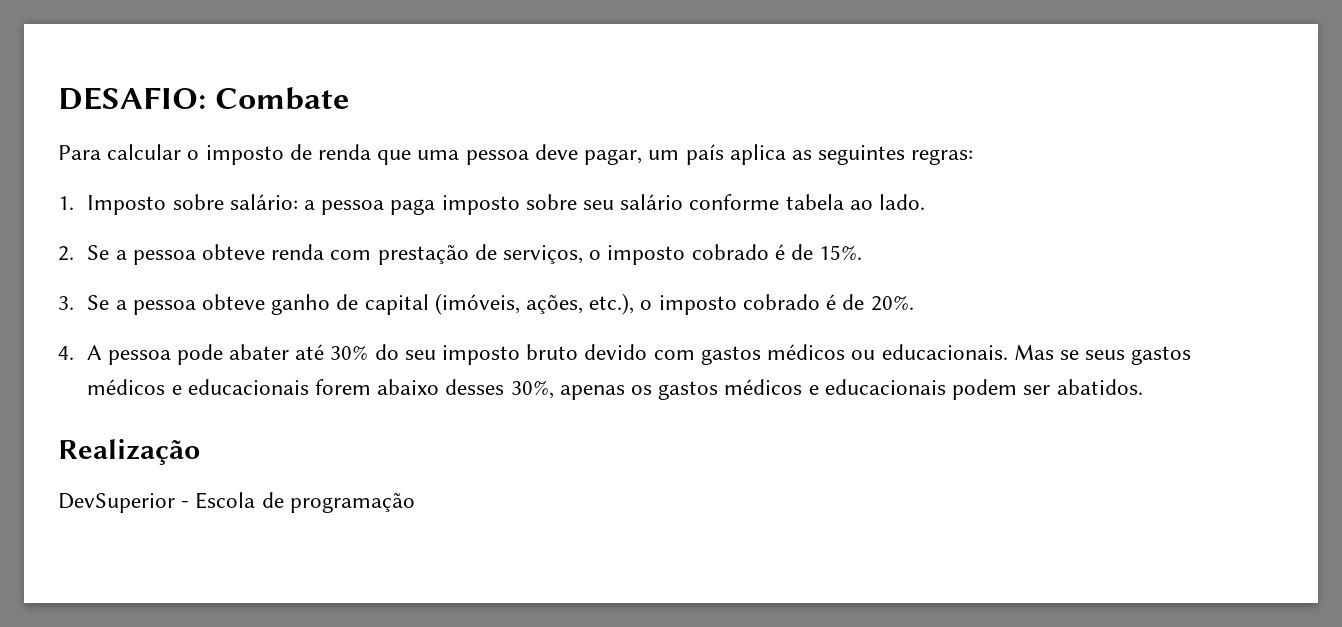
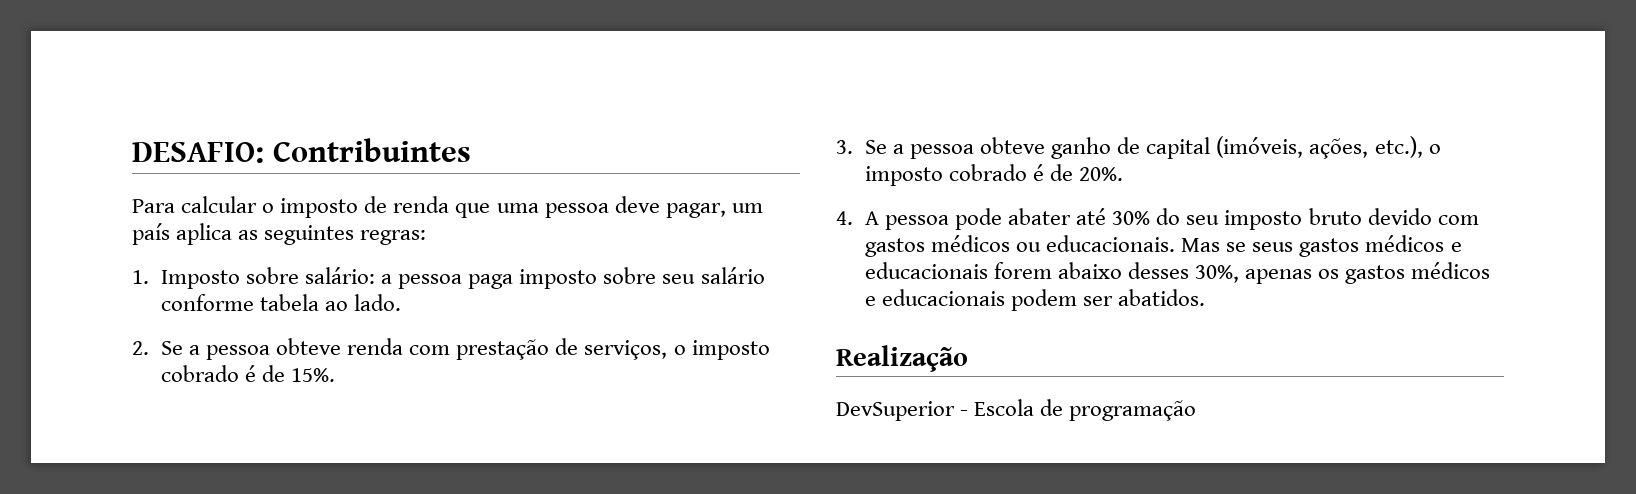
- DESAFIO: Combate
+ DESAFIO: Contribuintes

